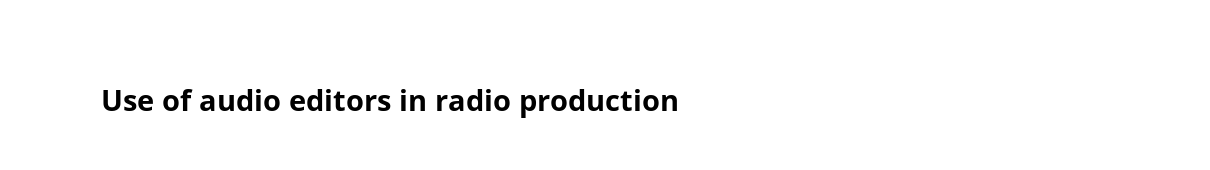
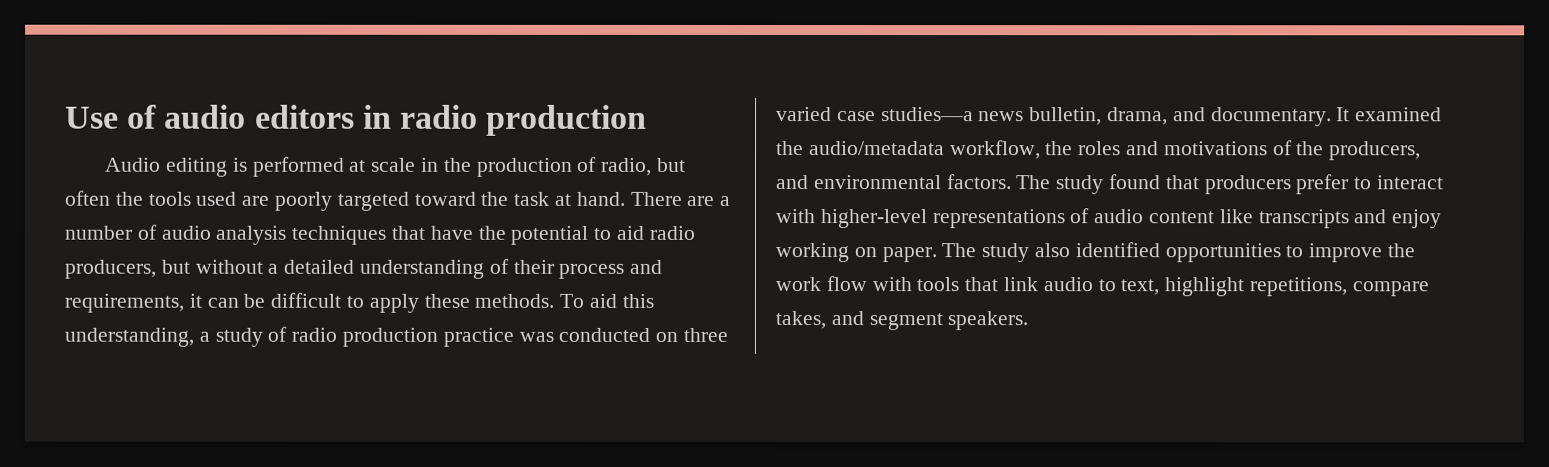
+ Audio editing is performed at scale in the production of radio, but often the tools used are poorly targeted toward the task at hand. There are a number of audio analysis techniques that have the potential to aid radio producers, but without a detailed understanding of their process and requirements, it can be difficult to apply these methods. To aid this understanding, a study of radio production practice was conducted on three varied case studies—a news bulletin, drama, and documentary. It examined the audio/metadata workflow, the roles and motivations of the producers, and environmental factors. The study found that producers prefer to interact with higher-level representations of audio content like transcripts and enjoy working on paper. The study also identified opportunities to improve the work flow with tools that link audio to text, highlight repetitions, compare takes, and segment speakers.

